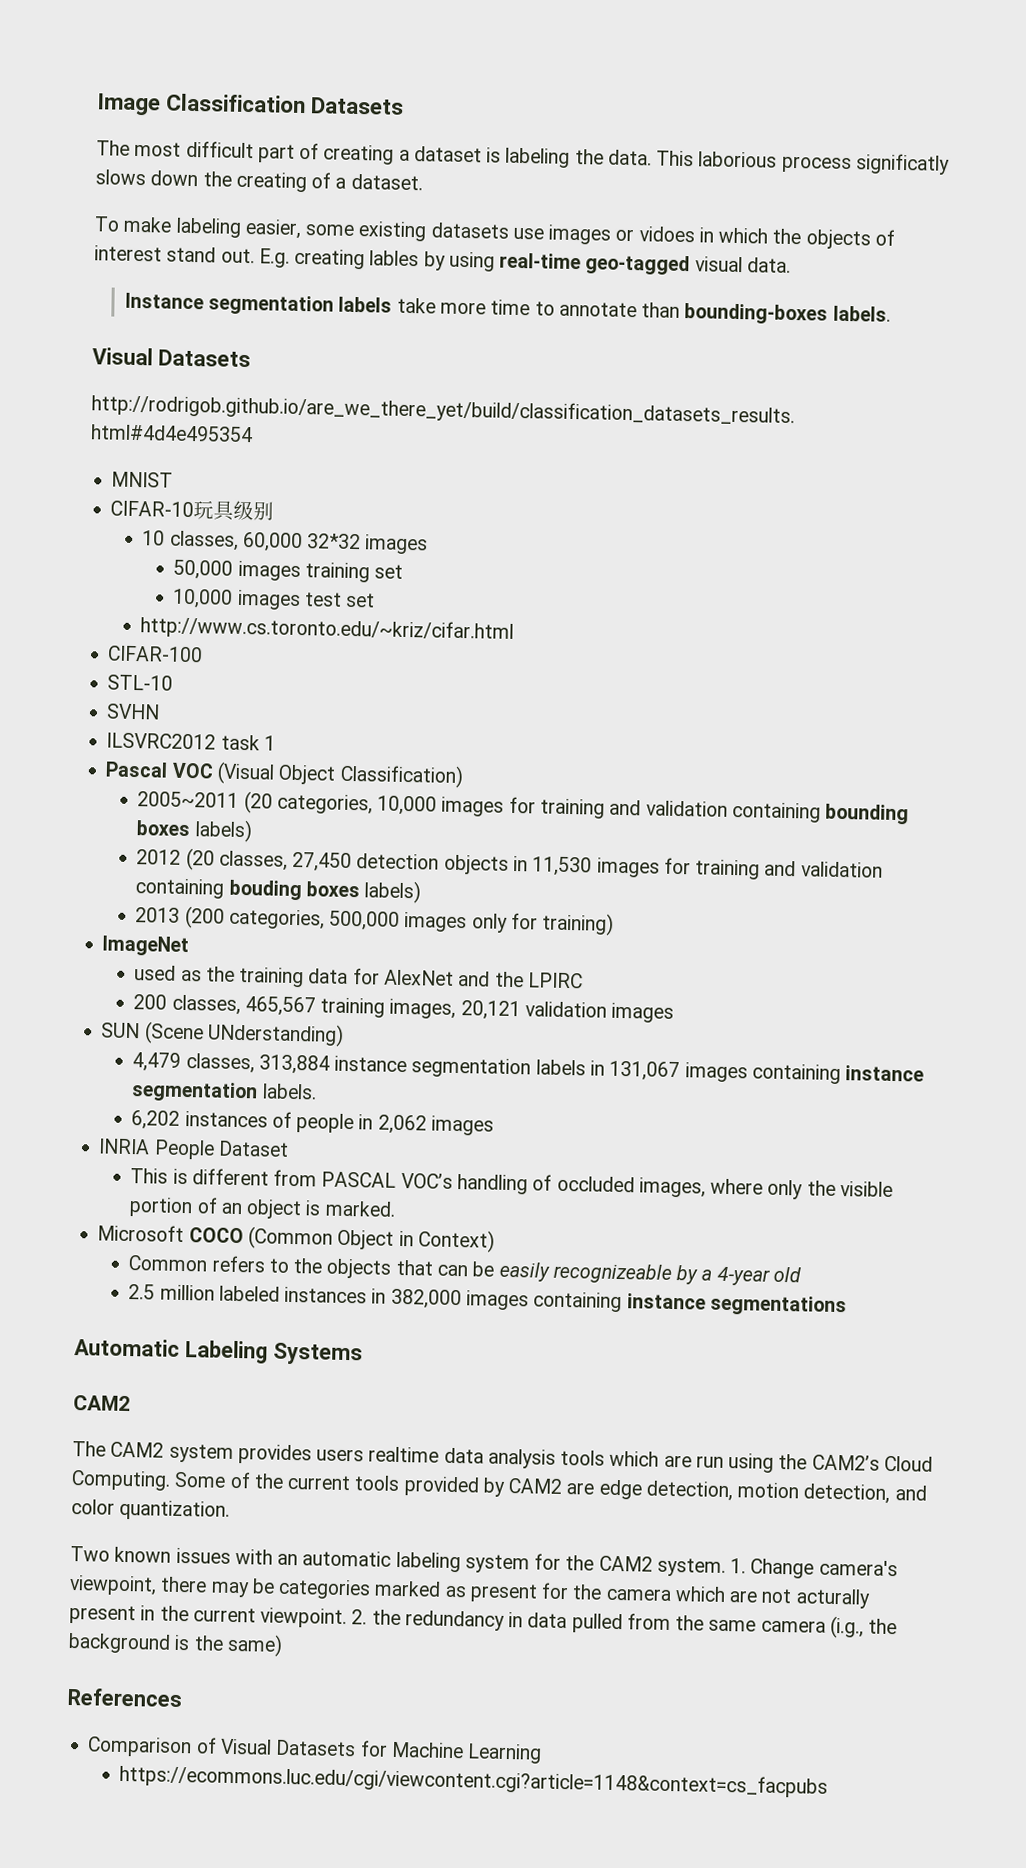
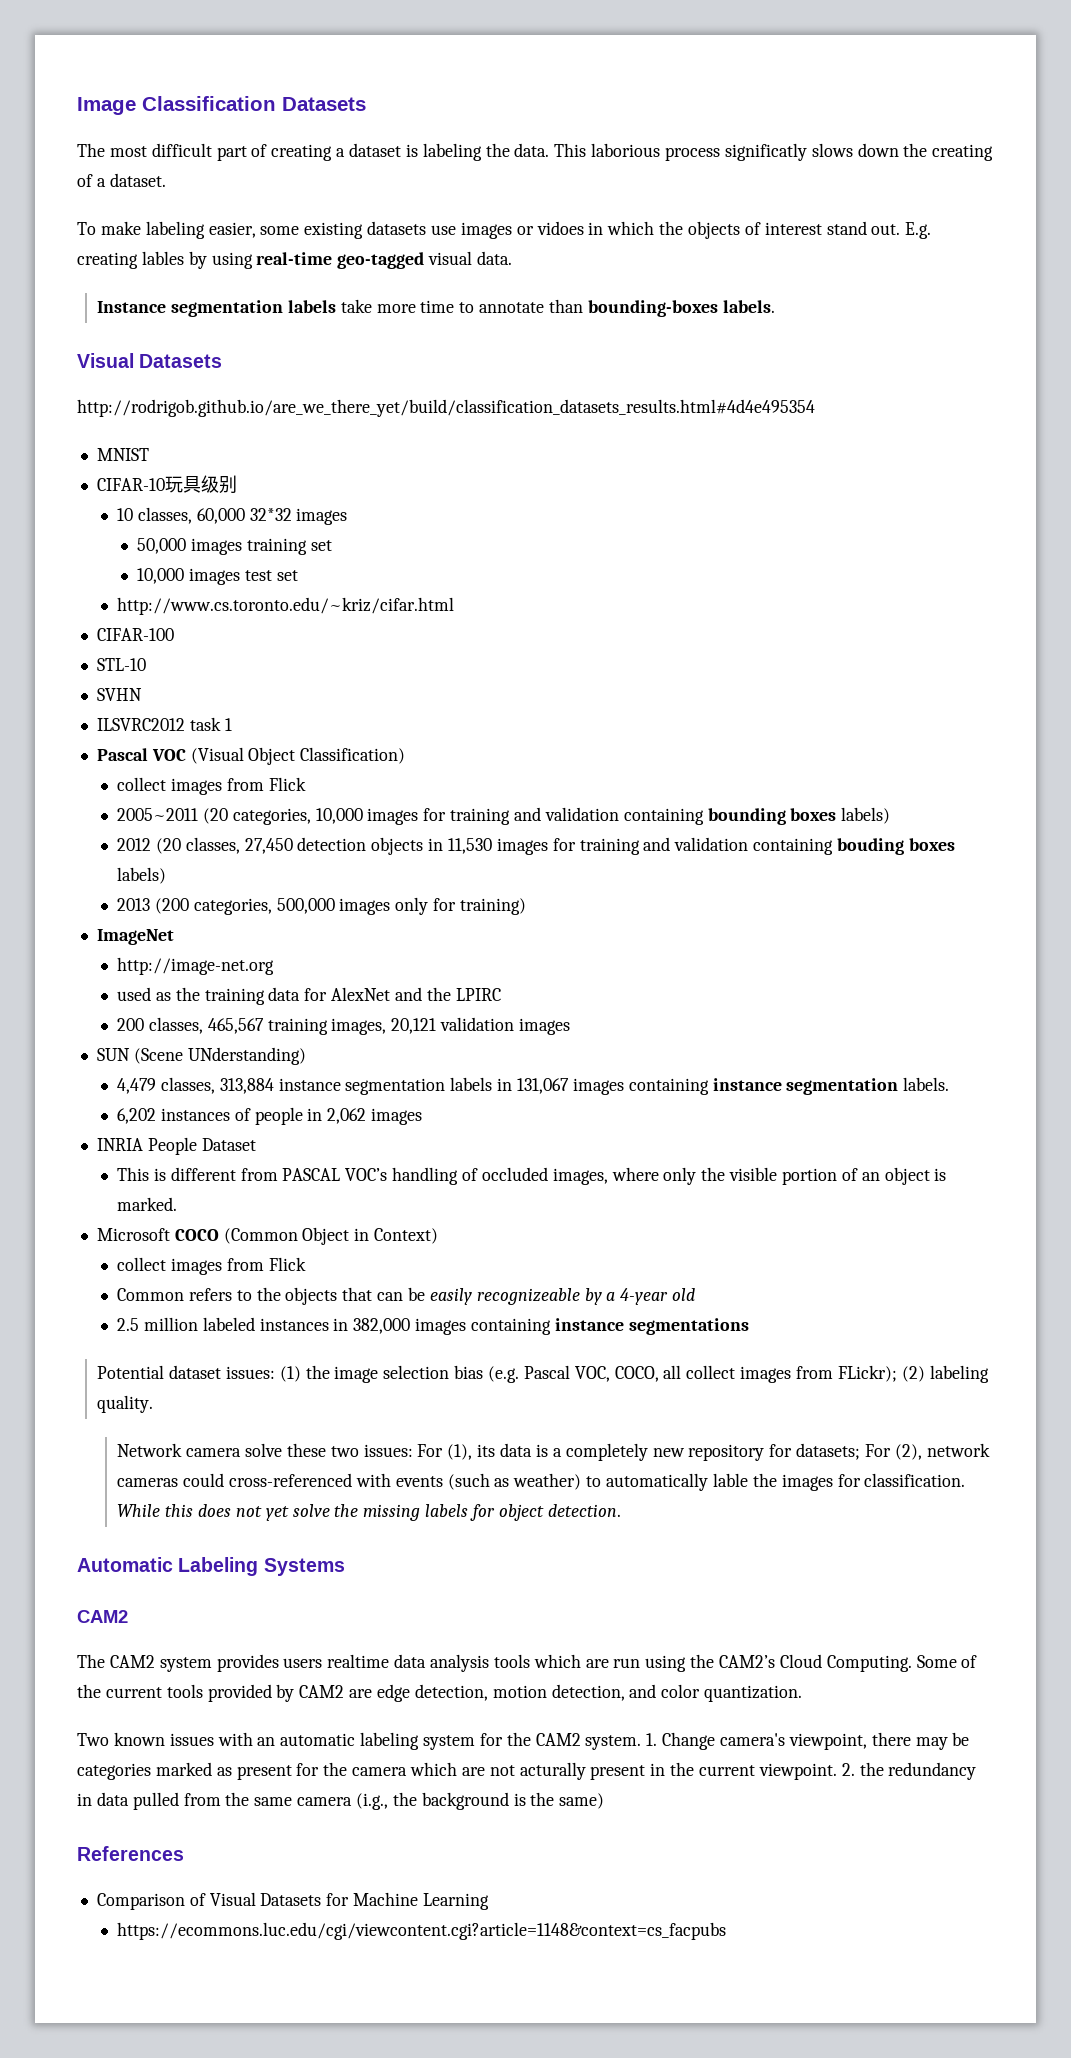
  Pascal VOC (Visual Object Classification)
+ collect images from Flick
+ http://image-net.org
  Microsoft COCO (Common Object in Context)
+ collect images from Flick
+ Potential dataset issues: (1) the image selection bias (e.g. Pascal VOC, COCO, all collect images from FLickr); (2) labeling quality.
+ Network camera solve these two issues: For (1), its data is a completely new repository for datasets; For (2), network cameras could cross-referenced with events (such as weather) to automatically lable the images for classification. While this does not yet solve the missing labels for object detection.

